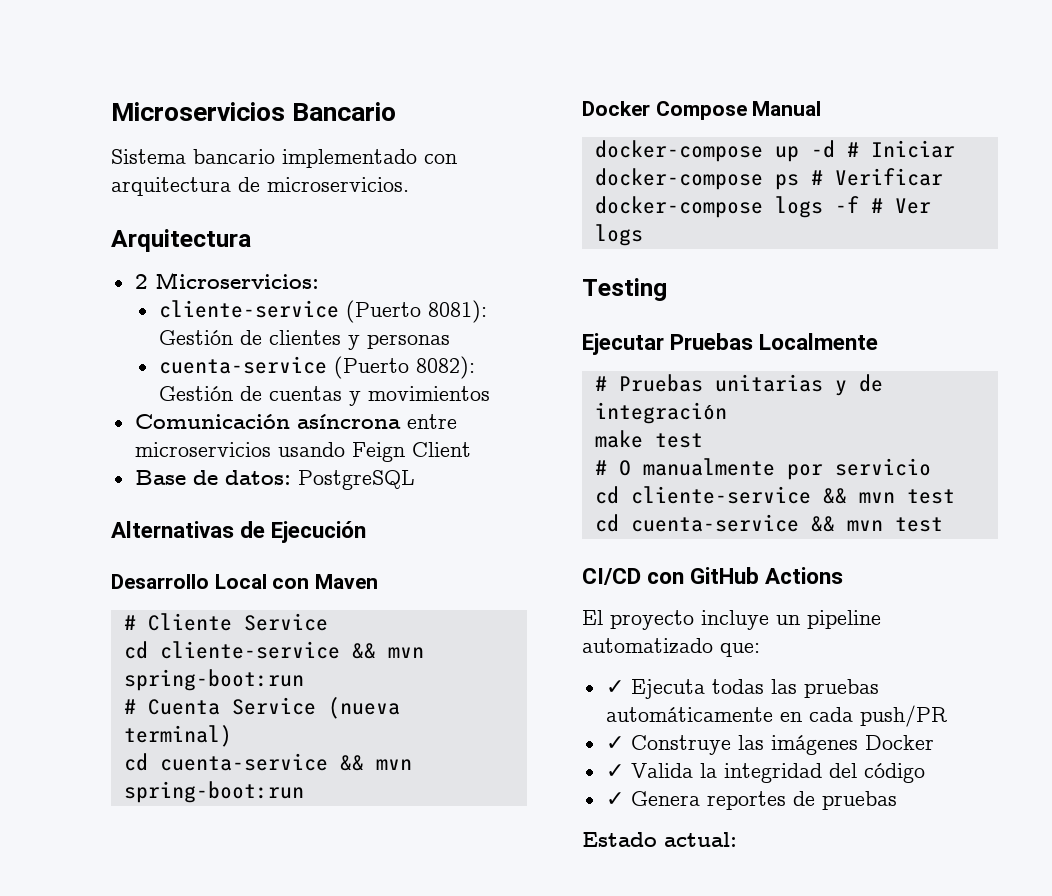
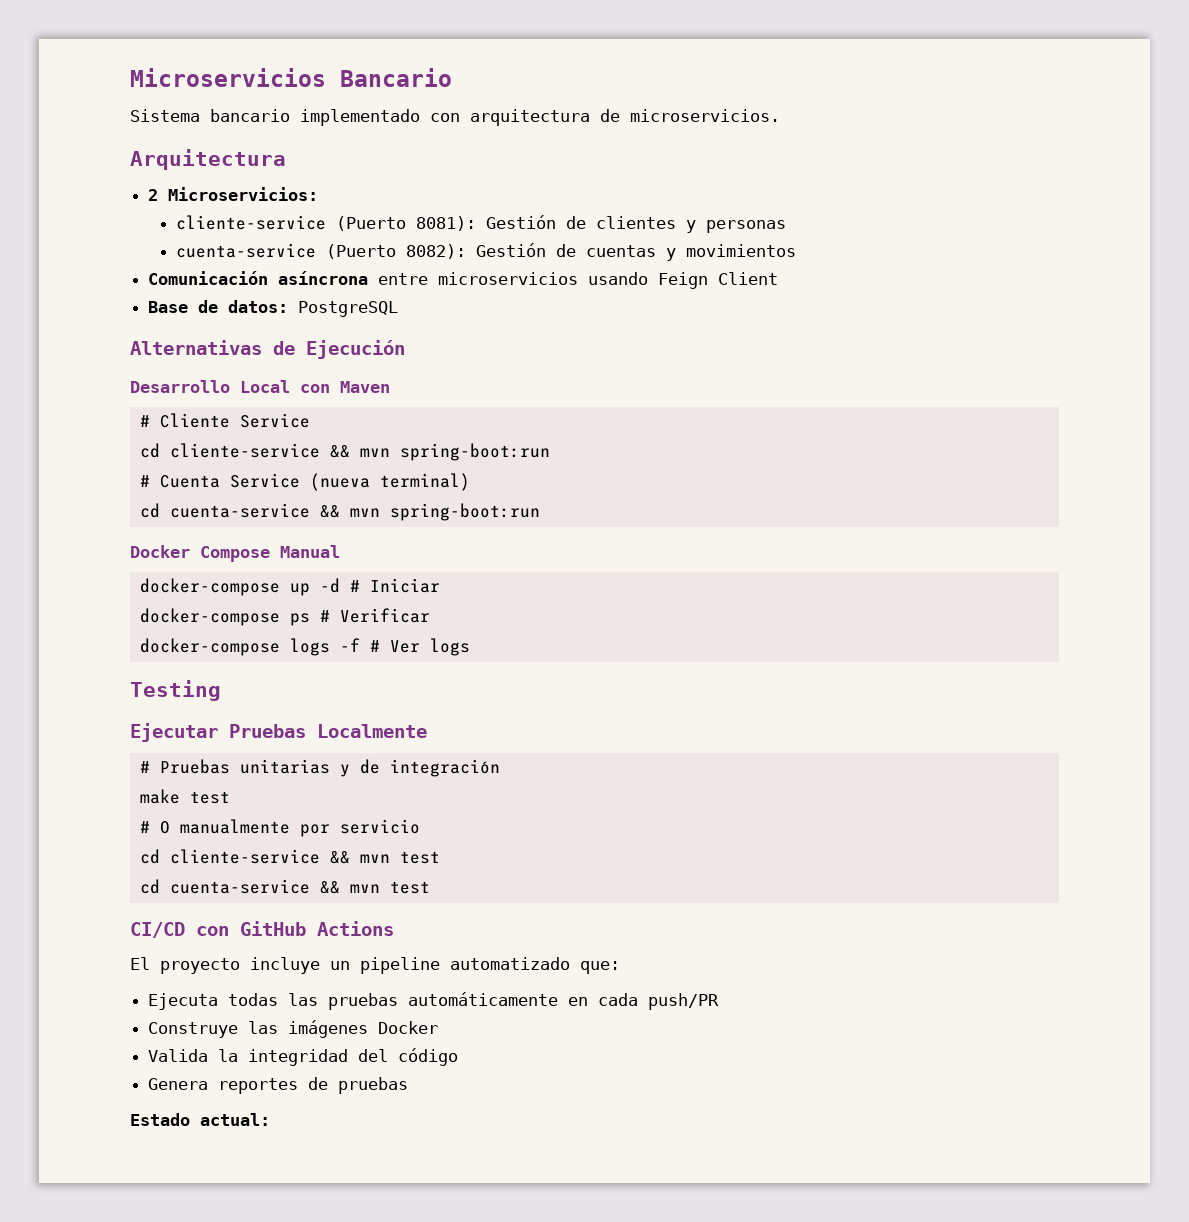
- ✓ Ejecuta todas las pruebas automáticamente en cada push/PR
+ Ejecuta todas las pruebas automáticamente en cada push/PR
- ✓ Construye las imágenes Docker
+ Construye las imágenes Docker
- ✓ Valida la integridad del código
+ Valida la integridad del código
- ✓ Genera reportes de pruebas
+ Genera reportes de pruebas

